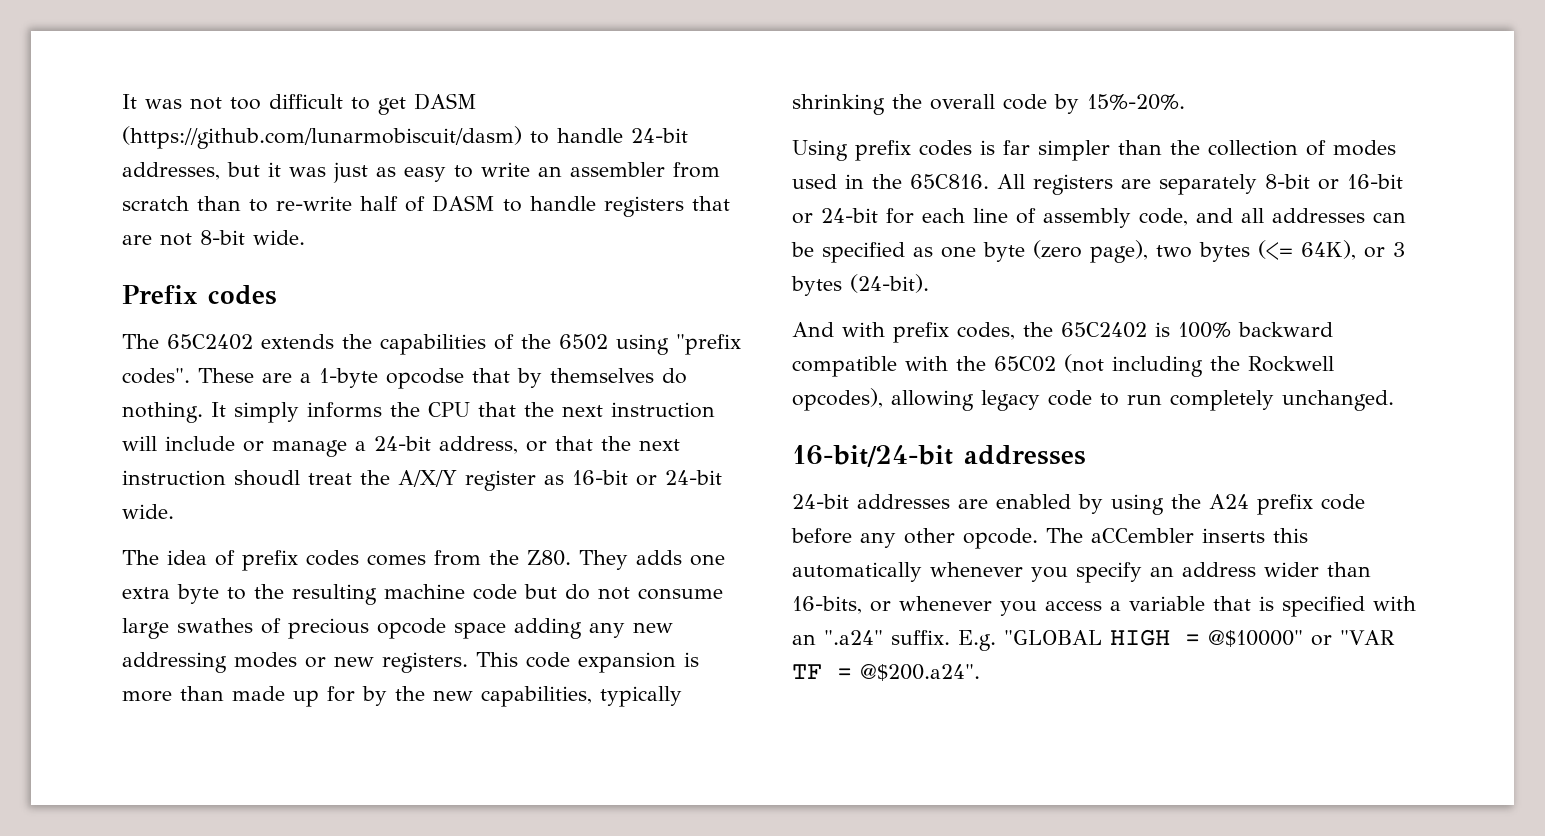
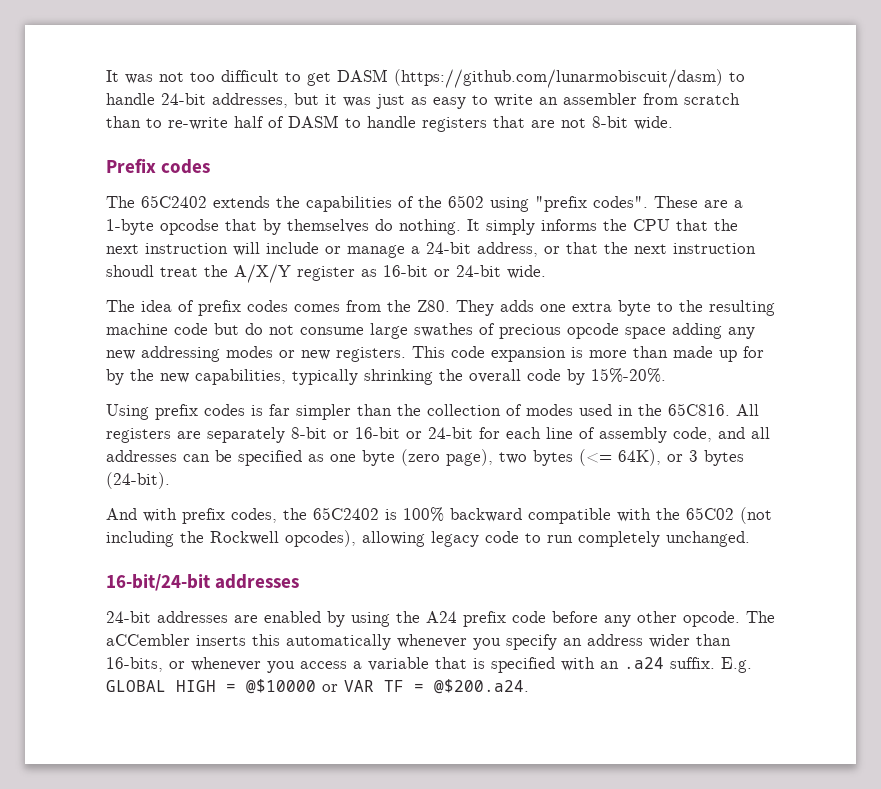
- The aCCembler inserts this automatically whenever you specify an address wider than 16-bits, or whenever you access a variable that is specified with an ".a24" suffix.
+ The aCCembler inserts this automatically whenever you specify an address wider than 16-bits, or whenever you access a variable that is specified with an .a24 suffix.
- E.g. "GLOBAL HIGH = @$10000" or "VAR TF = @$200.a24".
+ E.g. GLOBAL HIGH = @$10000 or VAR TF = @$200.a24.

